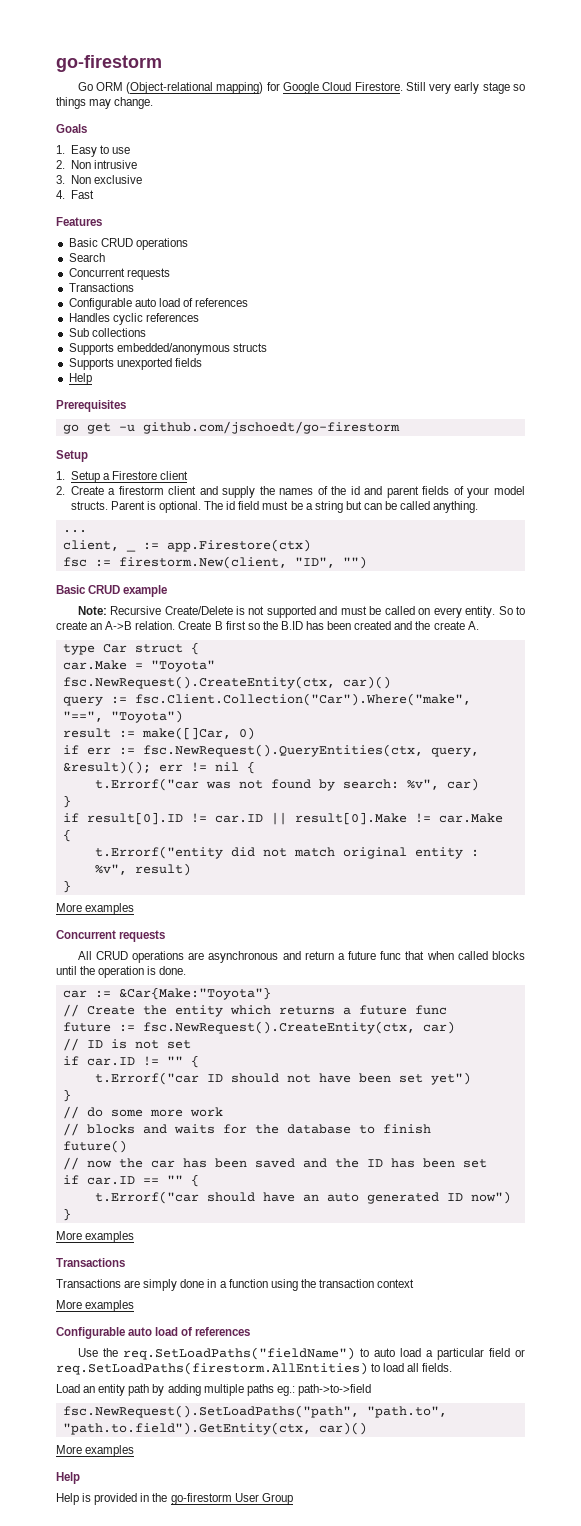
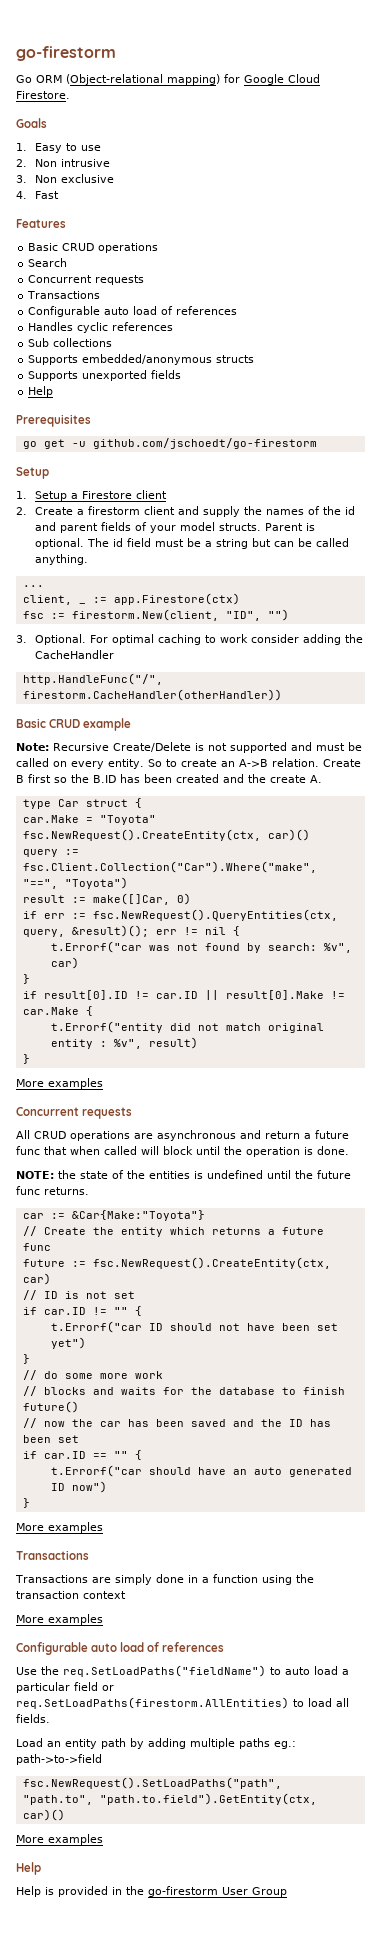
- Still very early stage so things may change.
+ 3. Optional. For optimal caching to work consider adding the CacheHandler
+ http.HandleFunc("/", firestorm.CacheHandler(otherHandler))
- All CRUD operations are asynchronous and return a future func that when called blocks until the operation is done.
+ All CRUD operations are asynchronous and return a future func that when called will block until the operation is done.
+ NOTE: the state of the entities is undefined until the future func returns.

